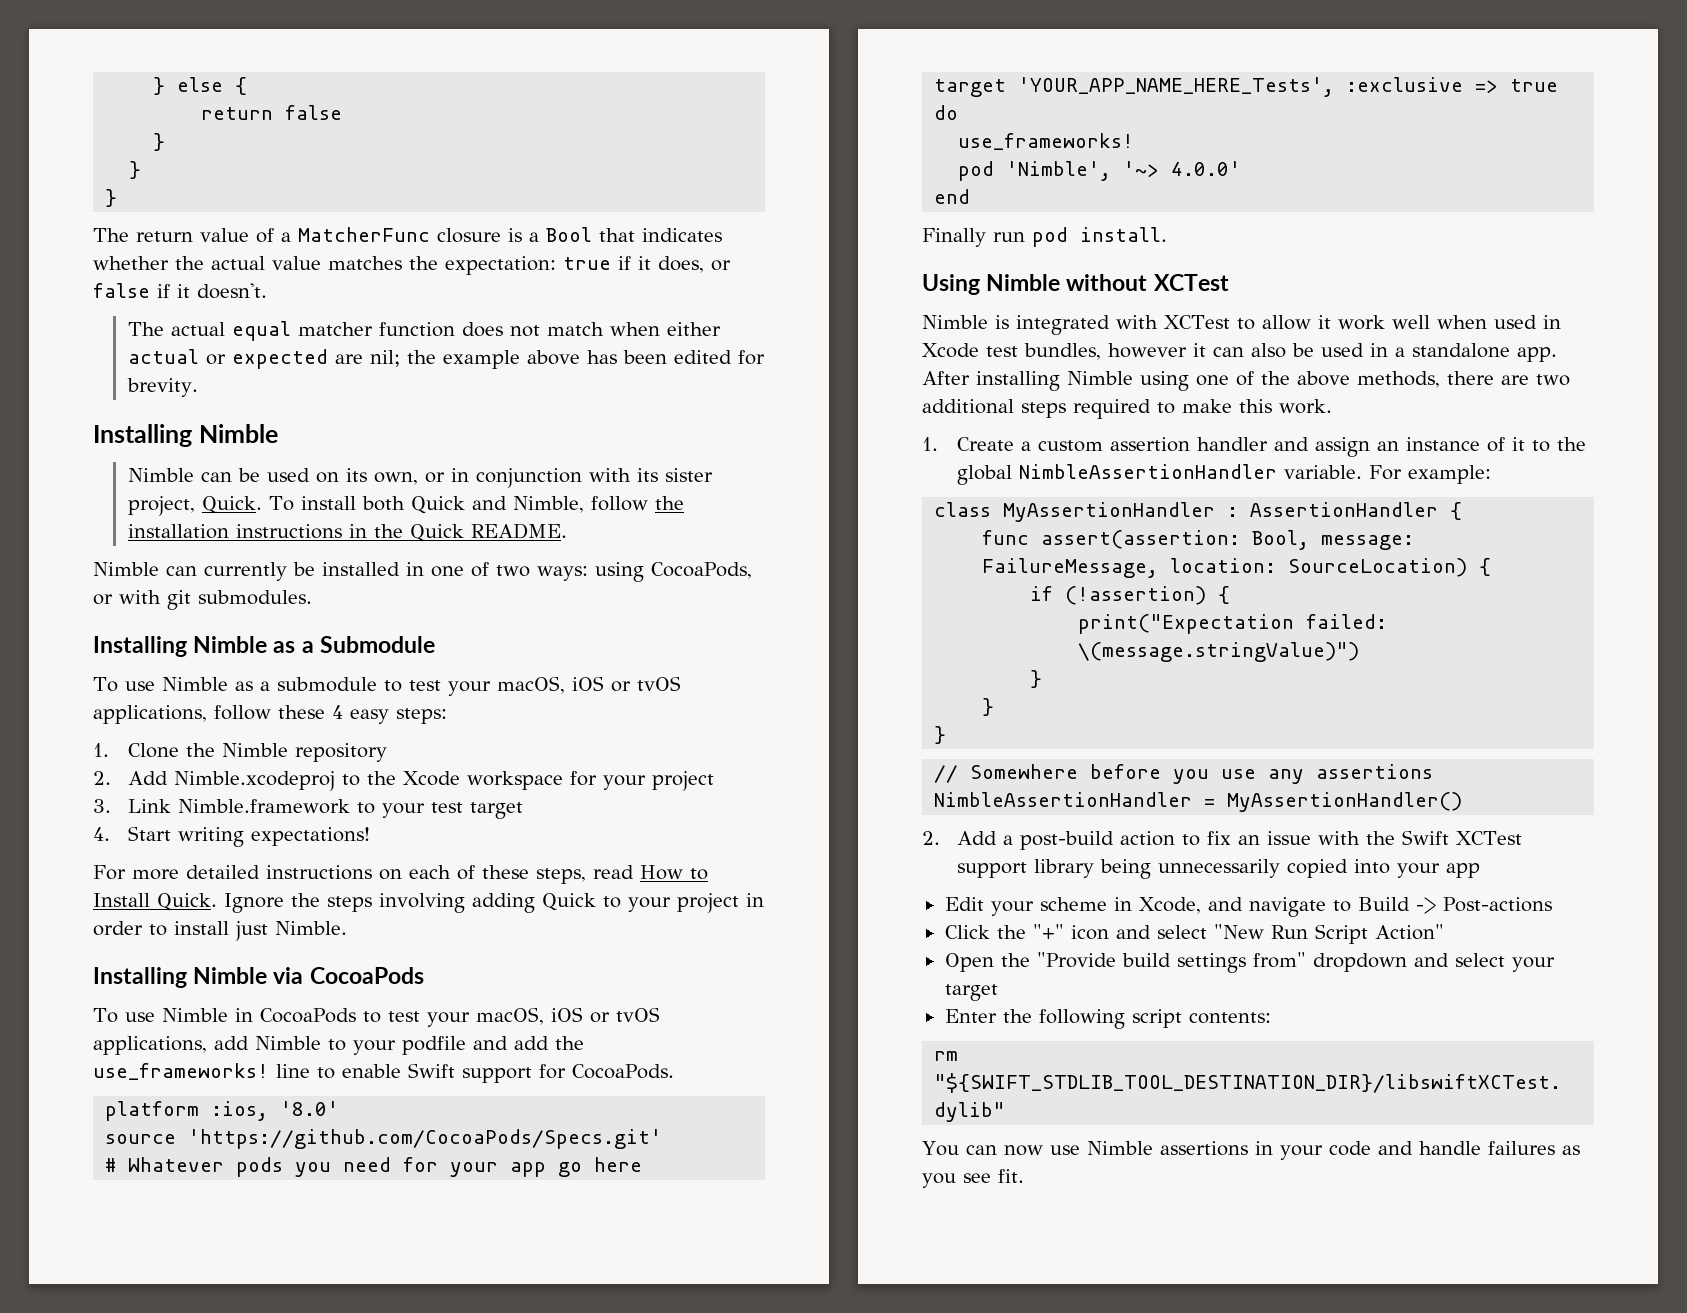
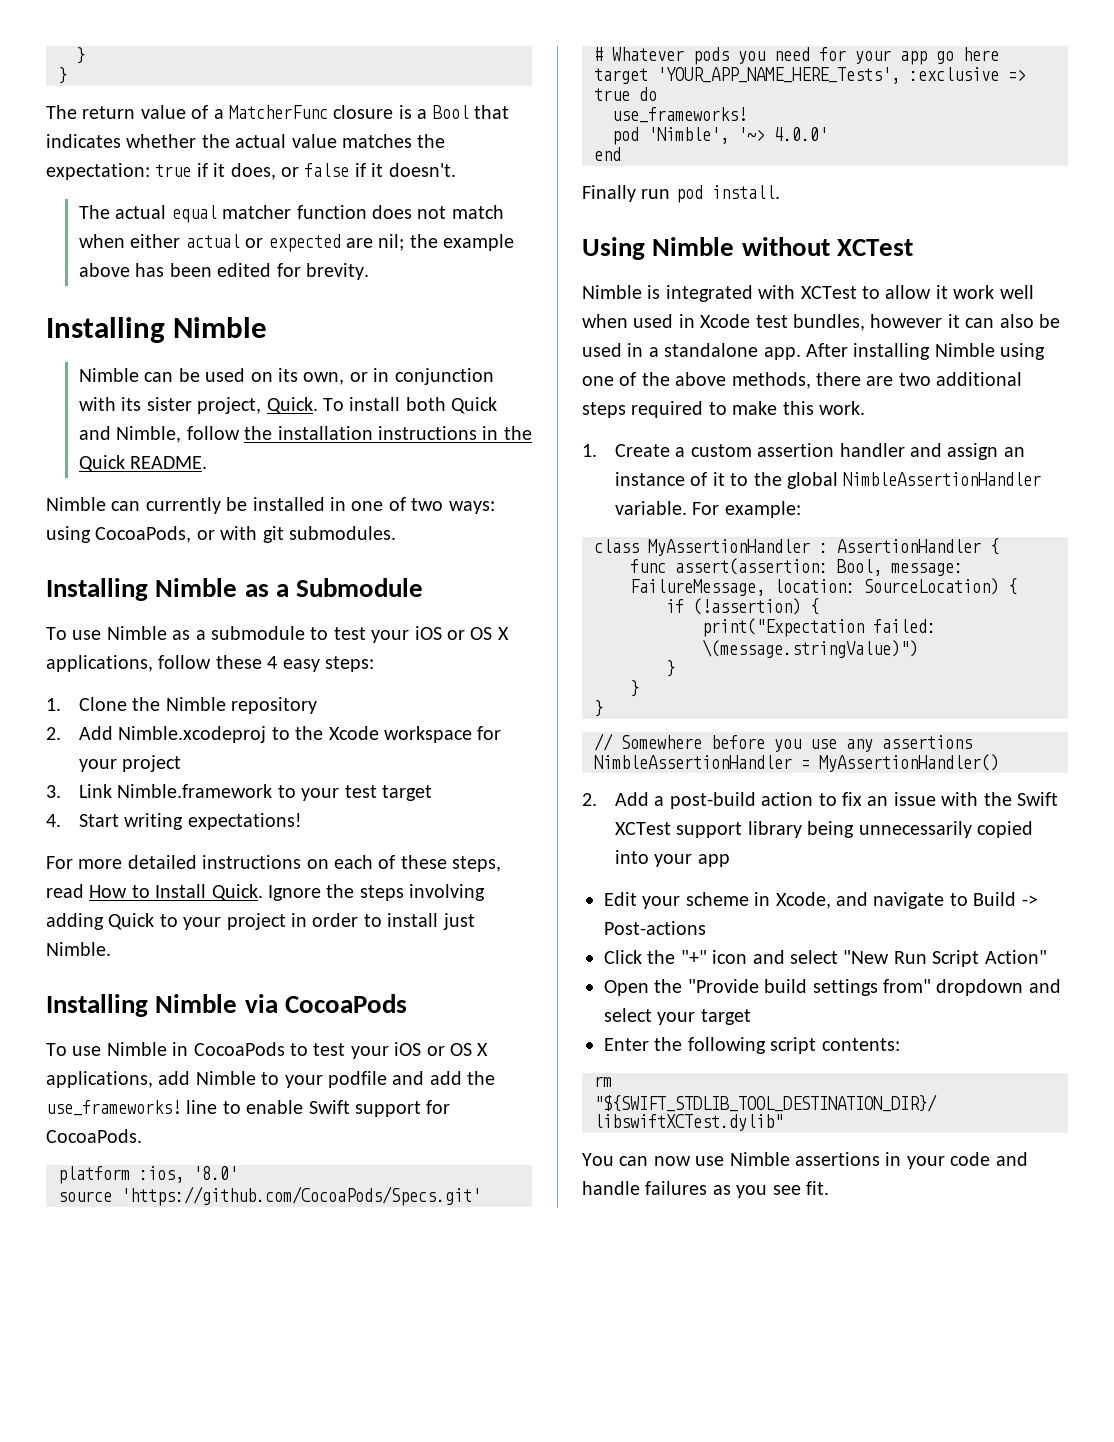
- } else {
- return false
- }
- To use Nimble as a submodule to test your macOS, iOS or tvOS applications, follow these 4 easy steps:
+ To use Nimble as a submodule to test your iOS or OS X applications, follow these 4 easy steps:
- To use Nimble in CocoaPods to test your macOS, iOS or tvOS applications, add Nimble to your podfile and add the use_frameworks! line to enable Swift support for CocoaPods.
+ To use Nimble in CocoaPods to test your iOS or OS X applications, add Nimble to your podfile and add the use_frameworks! line to enable Swift support for CocoaPods.

